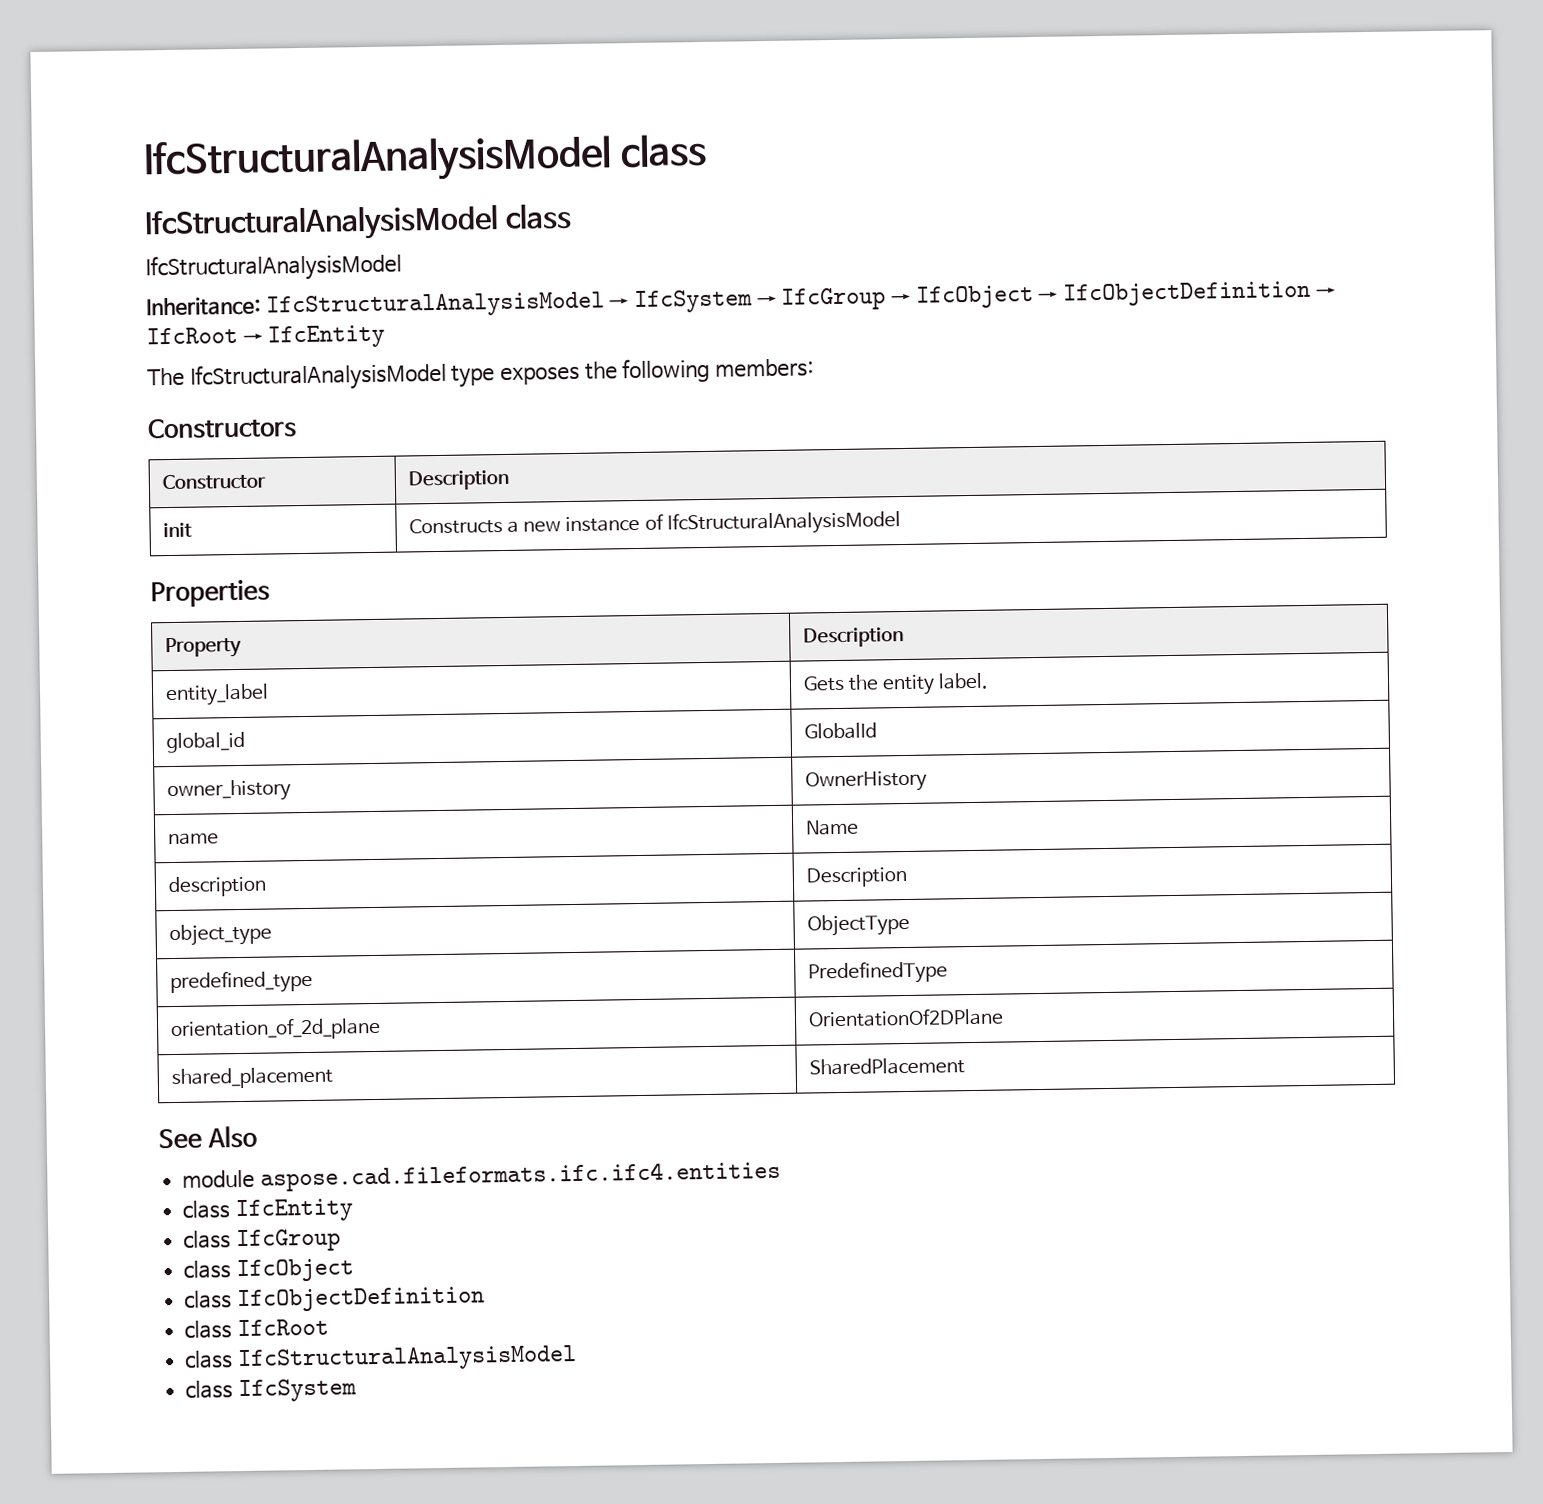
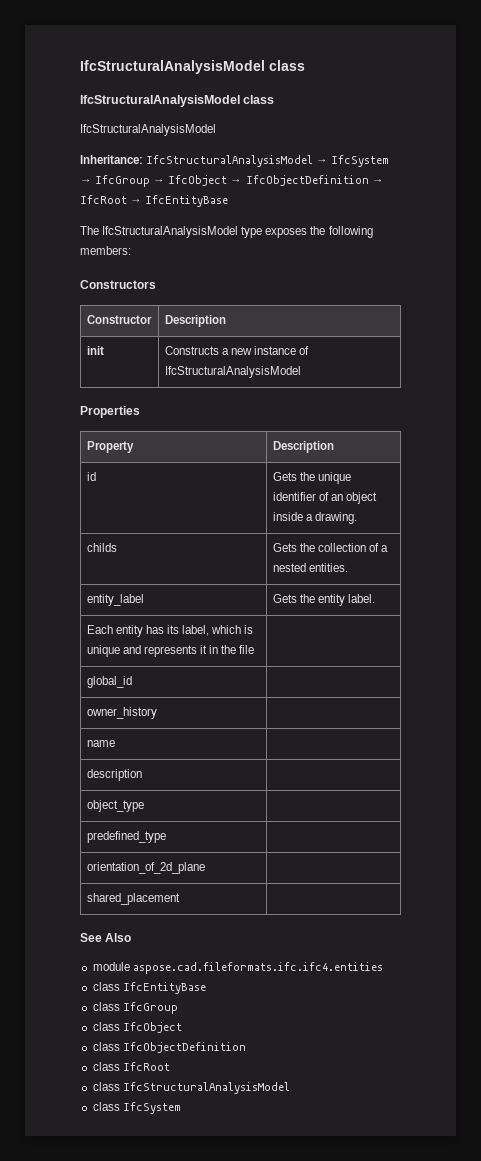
- Inheritance: IfcStructuralAnalysisModel → IfcSystem → IfcGroup → IfcObject → IfcObjectDefinition → IfcRoot → IfcEntity
+ Inheritance: IfcStructuralAnalysisModel → IfcSystem → IfcGroup → IfcObject → IfcObjectDefinition → IfcRoot → IfcEntityBase
+ id | Gets the unique identifier of an object inside a drawing.
+ childs | Gets the collection of a nested entities.
+ Each entity has its label, which is unique and represents it in the file |
- global_id | GlobalId
+ global_id |
- owner_history | OwnerHistory
+ owner_history |
- name | Name
+ name |
- description | Description
+ description |
- object_type | ObjectType
+ object_type |
- predefined_type | PredefinedType
+ predefined_type |
- orientation_of_2d_plane | OrientationOf2DPlane
+ orientation_of_2d_plane |
- shared_placement | SharedPlacement
+ shared_placement |
- class IfcEntity
+ class IfcEntityBase

